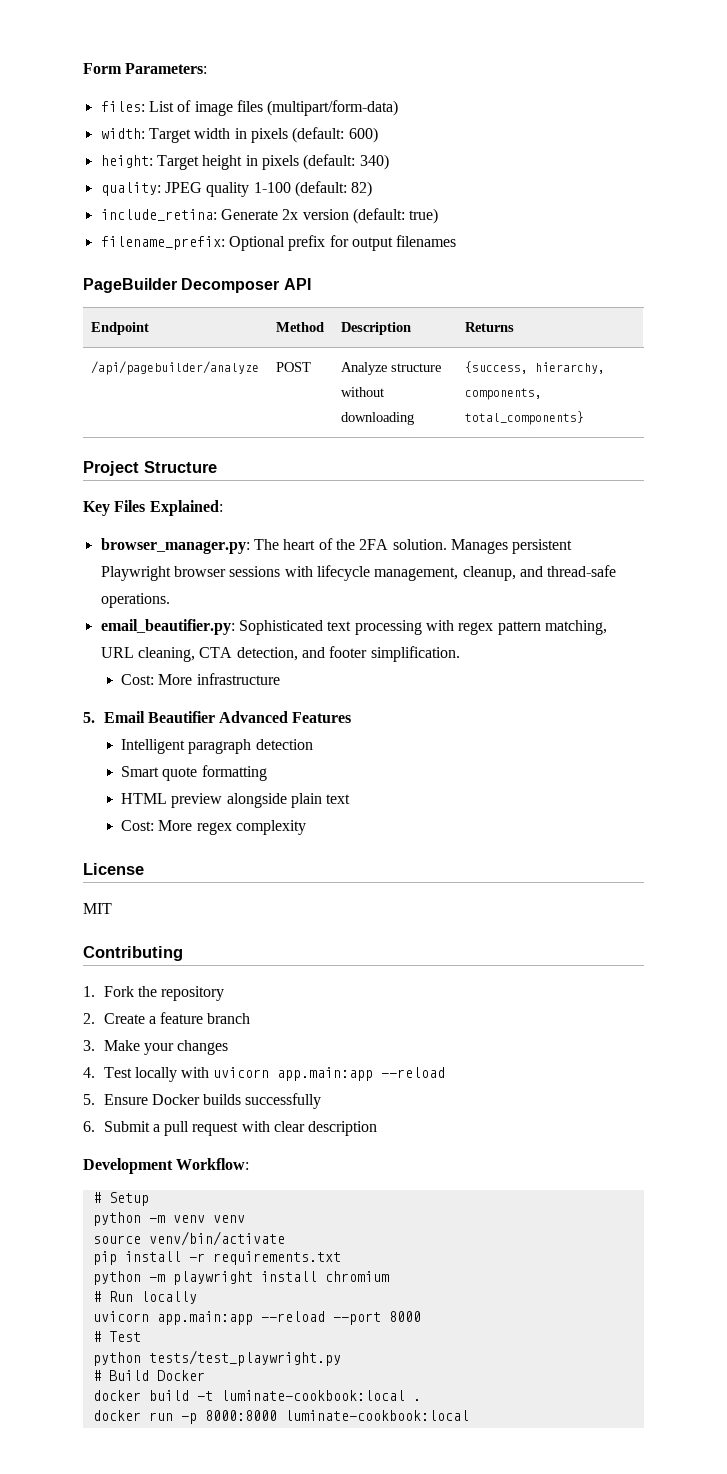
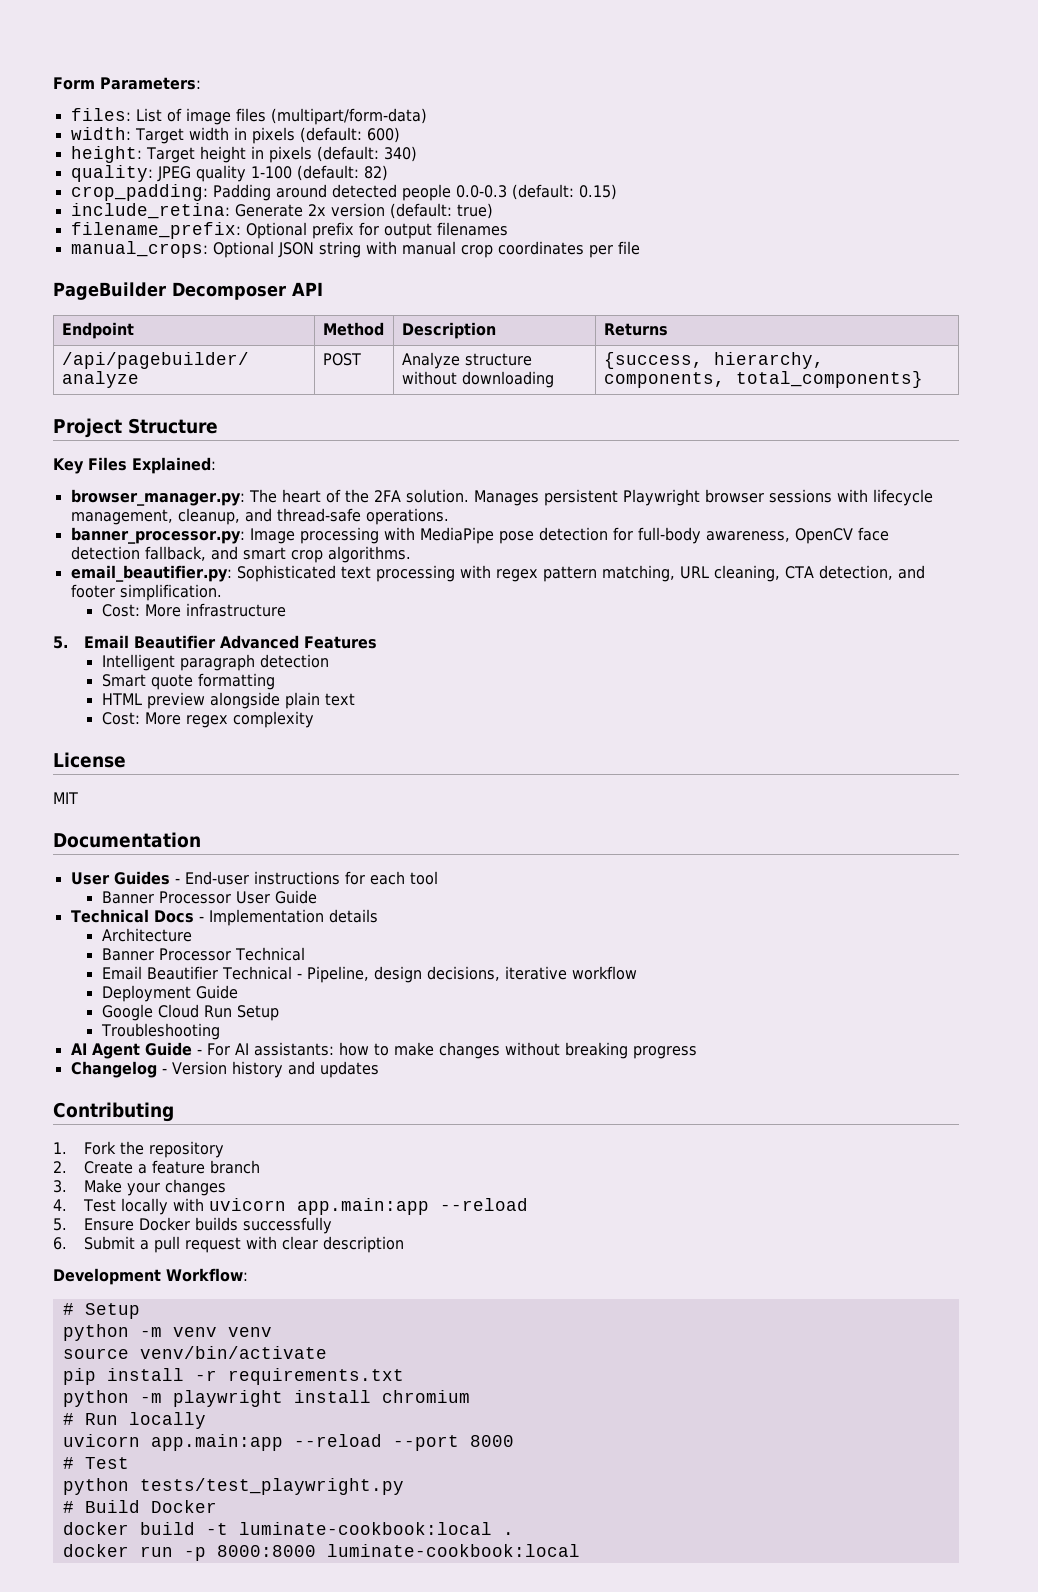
+ crop_padding: Padding around detected people 0.0-0.3 (default: 0.15)
+ manual_crops: Optional JSON string with manual crop coordinates per file
+ banner_processor.py: Image processing with MediaPipe pose detection for full-body awareness, OpenCV face detection fallback, and smart crop algorithms.
+ Documentation
+ User Guides - End-user instructions for each tool
+ Banner Processor User Guide
+ Technical Docs - Implementation details
+ Architecture
+ Banner Processor Technical
+ Email Beautifier Technical - Pipeline, design decisions, iterative workflow
+ Deployment Guide
+ Google Cloud Run Setup
+ Troubleshooting
+ AI Agent Guide - For AI assistants: how to make changes without breaking progress
+ Changelog - Version history and updates

